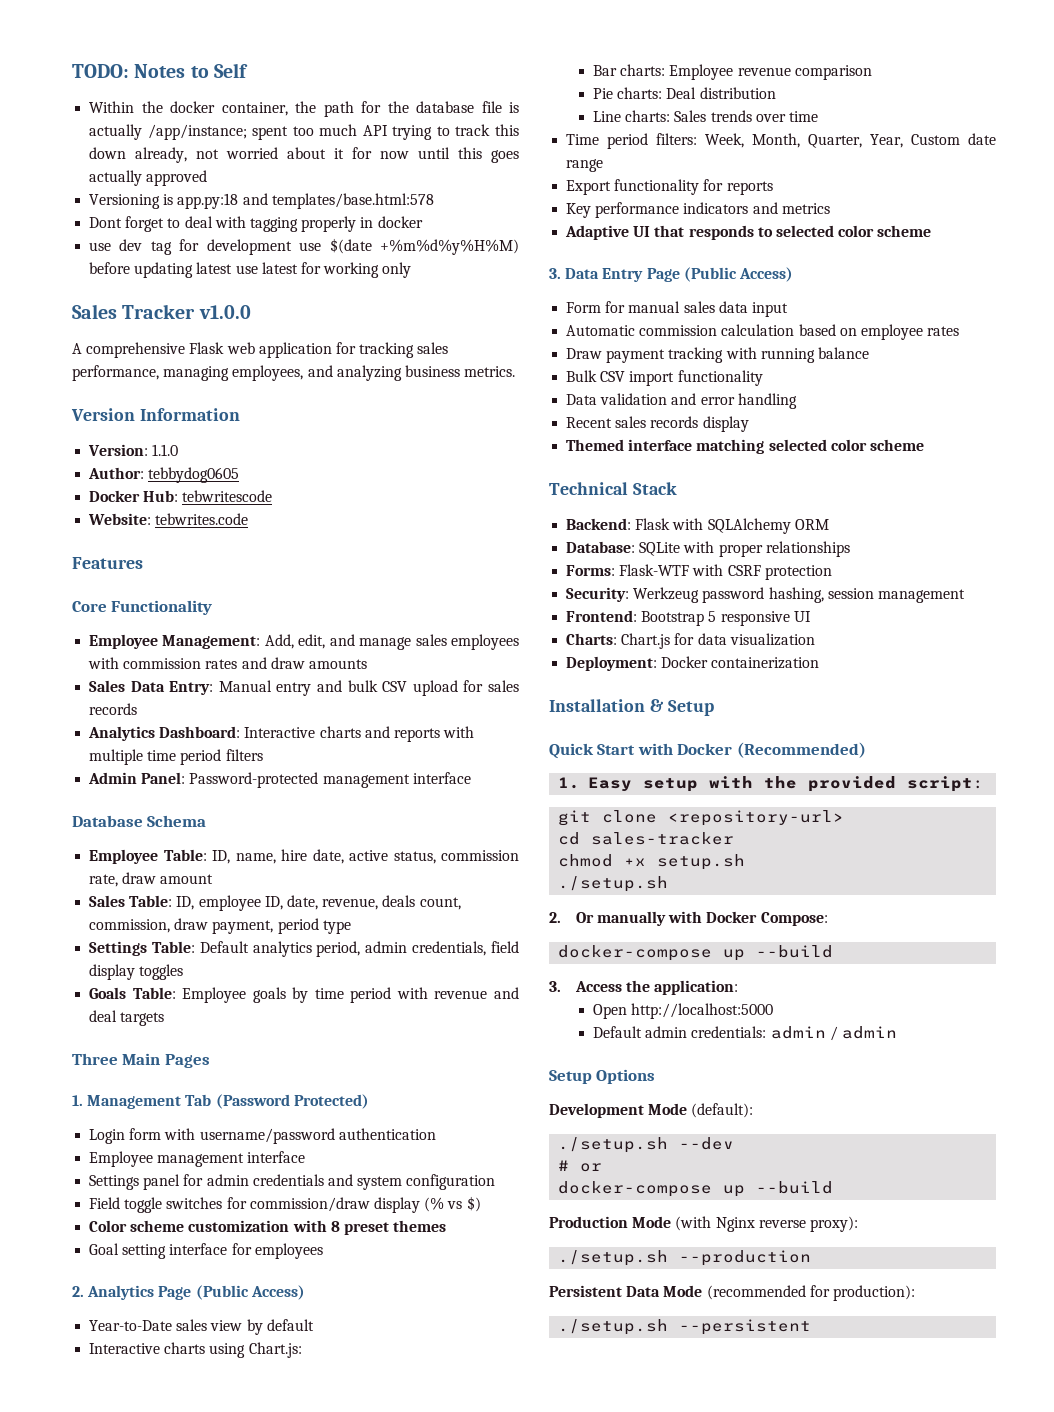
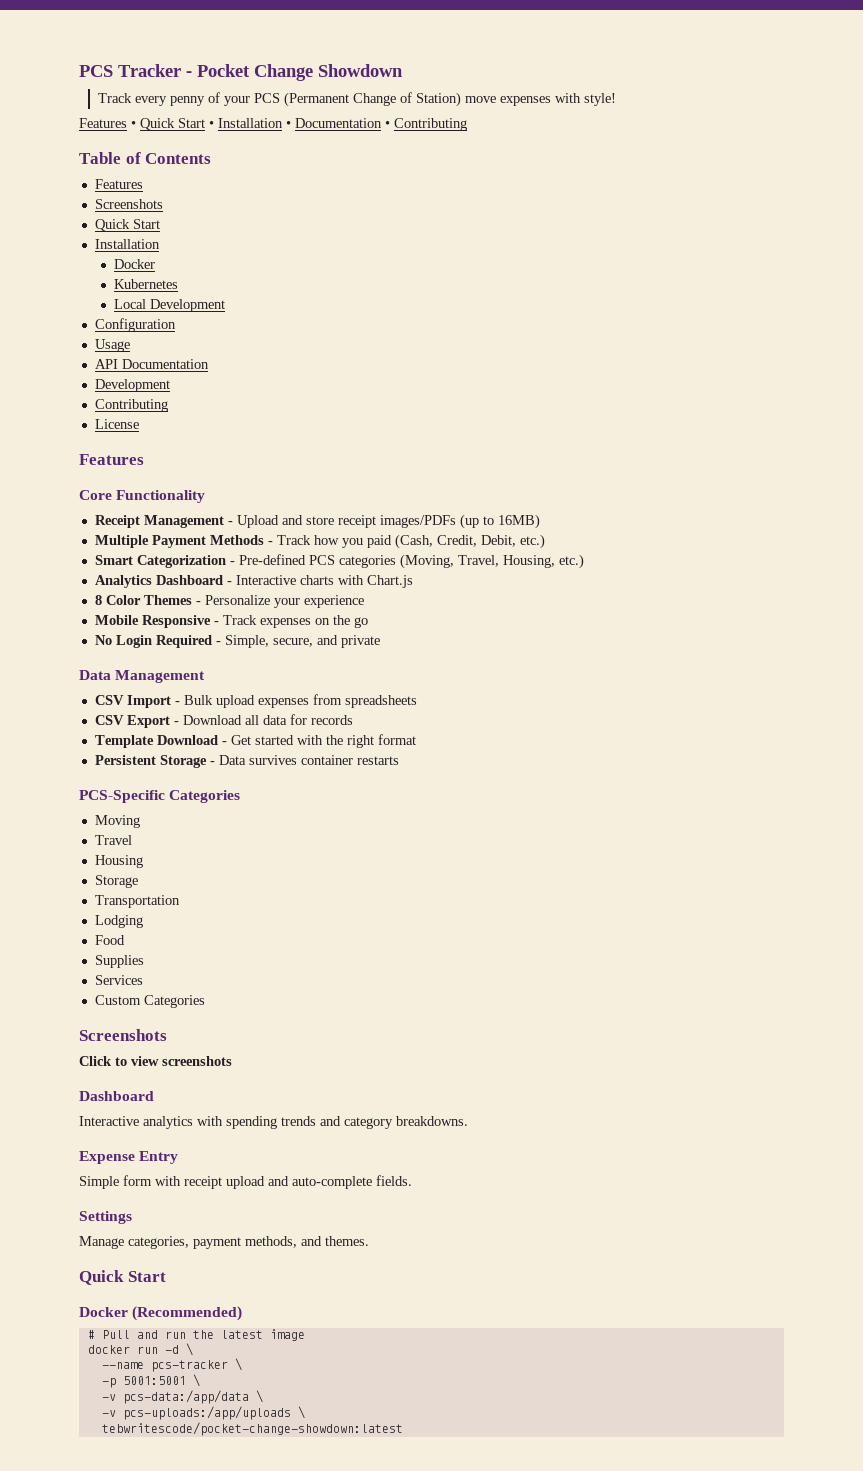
- TODO: Notes to Self
- Within the docker container, the path for the database file is actually /app/instance; spent too much API trying to track this down already, not worried about it for now until this goes actually approved
- Versioning is app.py:18 and templates/base.html:578
- Dont forget to deal with tagging properly in docker
- use dev tag for development use $(date +%m%d%y%H%M) before updating latest use latest for working only
- Sales Tracker v1.0.0
- A comprehensive Flask web application for tracking sales performance, managing employees, and analyzing business metrics.
- Version Information
- Version: 1.1.0
- Author: tebbydog0605
- Docker Hub: tebwritescode
- Website: tebwrites.code
+ PCS Tracker - Pocket Change Showdown
+ Track every penny of your PCS (Permanent Change of Station) move expenses with style!
+ Features • Quick Start • Installation • Documentation • Contributing
+ Table of Contents
+ Features
+ Screenshots
+ Quick Start
+ Installation
+ Docker
+ Kubernetes
+ Local Development
+ Configuration
+ Usage
+ API Documentation
+ Development
+ Contributing
+ License
  Features
  Core Functionality
- Employee Management: Add, edit, and manage sales employees with commission rates and draw amounts
- Sales Data Entry: Manual entry and bulk CSV upload for sales records
- Analytics Dashboard: Interactive charts and reports with multiple time period filters
- Admin Panel: Password-protected management interface
- Database Schema
- Employee Table: ID, name, hire date, active status, commission rate, draw amount
- Sales Table: ID, employee ID, date, revenue, deals count, commission, draw payment, period type
- Settings Table: Default analytics period, admin credentials, field display toggles
- Goals Table: Employee goals by time period with revenue and deal targets
- Three Main Pages
- 1. Management Tab (Password Protected)
- Login form with username/password authentication
- Employee management interface
- Settings panel for admin credentials and system configuration
- Field toggle switches for commission/draw display (% vs $)
- Color scheme customization with 8 preset themes
- Goal setting interface for employees
- 2. Analytics Page (Public Access)
- Year-to-Date sales view by default
- Interactive charts using Chart.js:
- Bar charts: Employee revenue comparison
- Pie charts: Deal distribution
- Line charts: Sales trends over time
- Time period filters: Week, Month, Quarter, Year, Custom date range
- Export functionality for reports
- Key performance indicators and metrics
- Adaptive UI that responds to selected color scheme
- 3. Data Entry Page (Public Access)
- Form for manual sales data input
- Automatic commission calculation based on employee rates
- Draw payment tracking with running balance
- Bulk CSV import functionality
- Data validation and error handling
- Recent sales records display
- Themed interface matching selected color scheme
- Technical Stack
- Backend: Flask with SQLAlchemy ORM
- Database: SQLite with proper relationships
- Forms: Flask-WTF with CSRF protection
- Security: Werkzeug password hashing, session management
- Frontend: Bootstrap 5 responsive UI
- Charts: Chart.js for data visualization
- Deployment: Docker containerization
- Installation & Setup
- Quick Start with Docker (Recommended)
+ Receipt Management - Upload and store receipt images/PDFs (up to 16MB)
+ Multiple Payment Methods - Track how you paid (Cash, Credit, Debit, etc.)
+ Smart Categorization - Pre-defined PCS categories (Moving, Travel, Housing, etc.)
+ Analytics Dashboard - Interactive charts with Chart.js
+ 8 Color Themes - Personalize your experience
+ Mobile Responsive - Track expenses on the go
+ No Login Required - Simple, secure, and private
+ Data Management
+ CSV Import - Bulk upload expenses from spreadsheets
+ CSV Export - Download all data for records
+ Template Download - Get started with the right format
+ Persistent Storage - Data survives container restarts
+ PCS-Specific Categories
+ Moving
+ Travel
+ Housing
+ Storage
+ Transportation
+ Lodging
+ Food
+ Supplies
+ Services
+ Custom Categories
+ Screenshots
+ Click to view screenshots
+ Dashboard
+ Interactive analytics with spending trends and category breakdowns.
+ Expense Entry
+ Simple form with receipt upload and auto-complete fields.
+ Settings
+ Manage categories, payment methods, and themes.
+ Quick Start
+ Docker (Recommended)
- 1. Easy setup with the provided script:
- git clone <repository-url>
- cd sales-tracker
- chmod +x setup.sh
- ./setup.sh
- 2. Or manually with Docker Compose:
- docker-compose up --build
- 3. Access the application:
- Open http://localhost:5000
- Default admin credentials: admin / admin
- Setup Options
- Development Mode (default):
- ./setup.sh --dev
- # or
- docker-compose up --build
- Production Mode (with Nginx reverse proxy):
- ./setup.sh --production
- Persistent Data Mode (recommended for production):
- ./setup.sh --persistent
+ # Pull and run the latest image
+ docker run -d \
+ --name pcs-tracker \
+ -p 5001:5001 \
+ -v pcs-data:/app/data \
+ -v pcs-uploads:/app/uploads \
+ tebwritescode/pocket-change-showdown:latest

